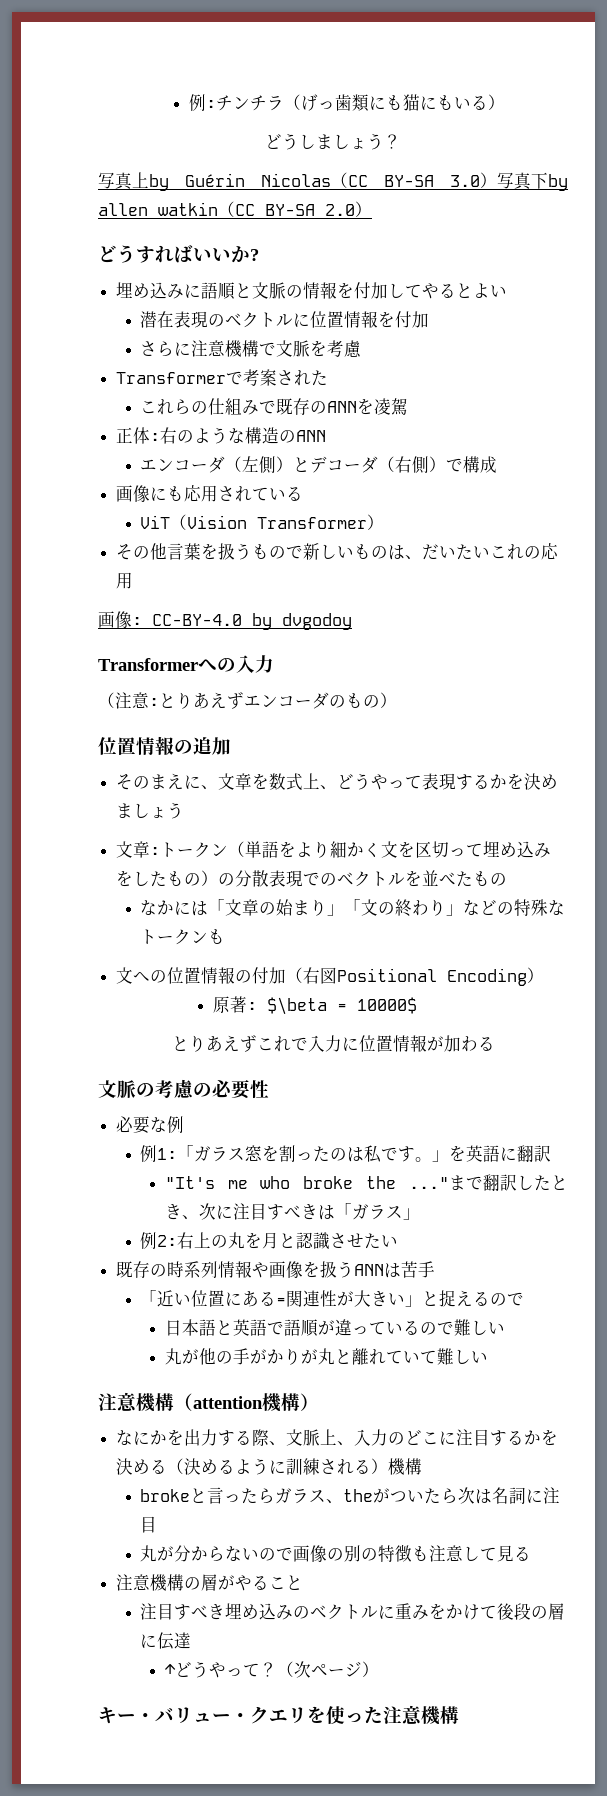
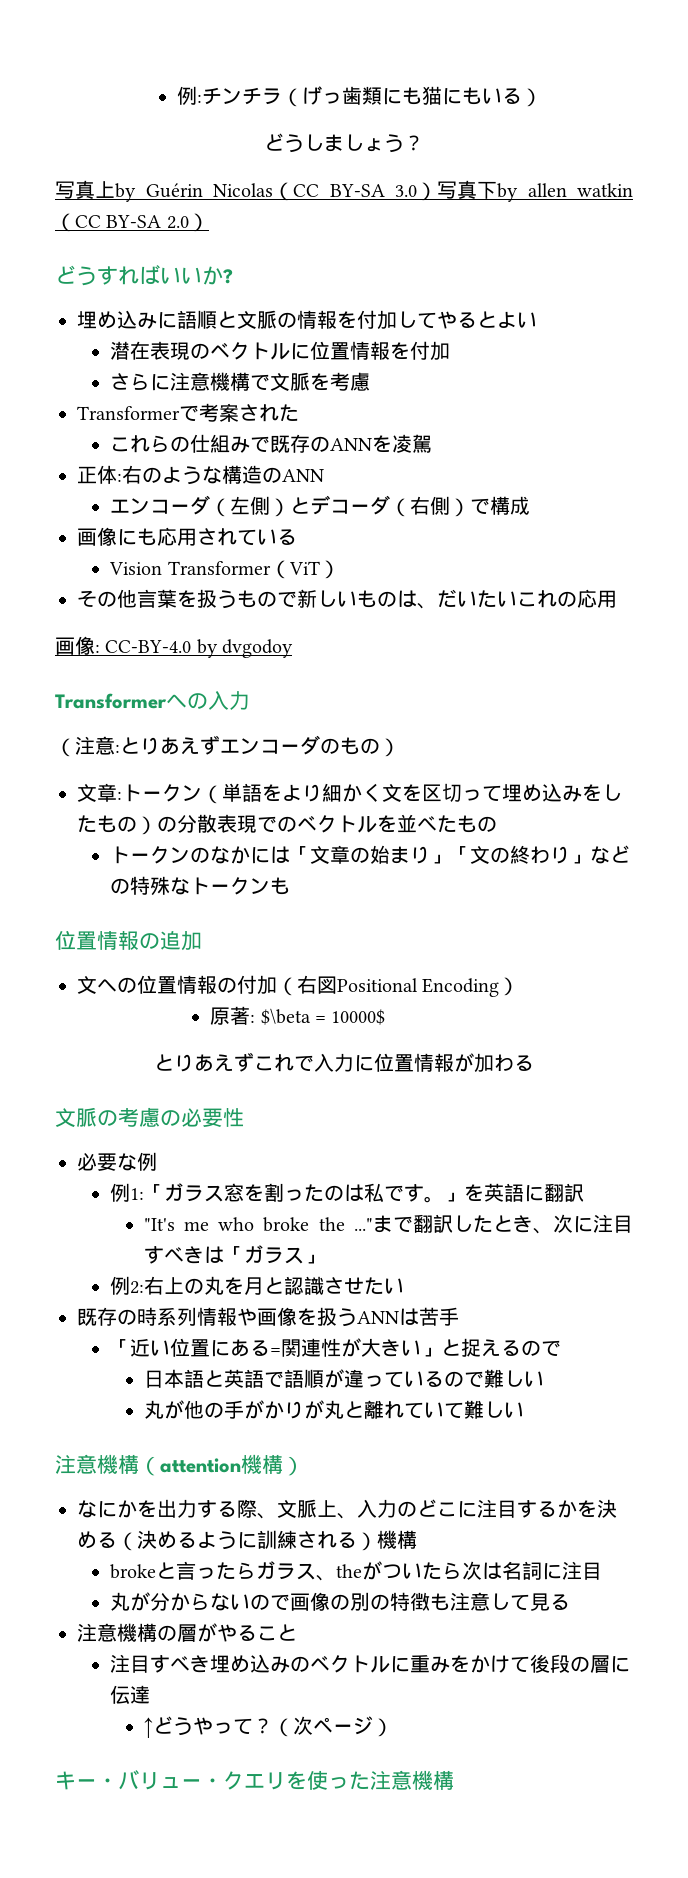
- ViT（Vision Transformer）
+ Vision Transformer（ViT）
- 位置情報の追加
- そのまえに、文章を数式上、どうやって表現するかを決めましょう
- なかには「文章の始まり」「文の終わり」などの特殊なトークンも
+ トークンのなかには「文章の始まり」「文の終わり」などの特殊なトークンも
+ 位置情報の追加

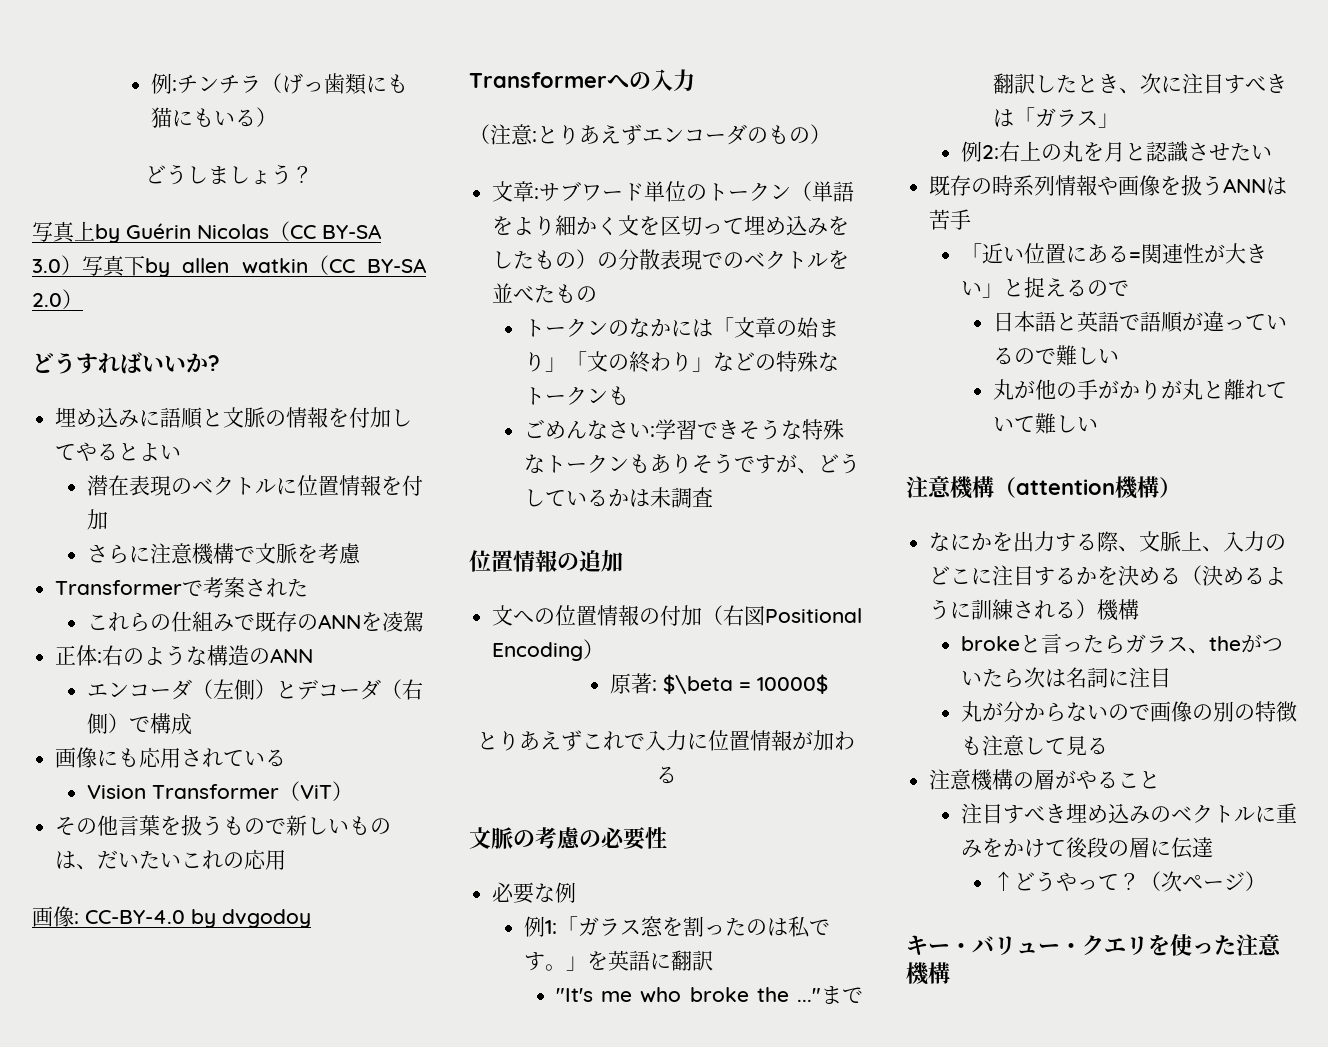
- 文章:トークン（単語をより細かく文を区切って埋め込みをしたもの）の分散表現でのベクトルを並べたもの
+ 文章:サブワード単位のトークン（単語をより細かく文を区切って埋め込みをしたもの）の分散表現でのベクトルを並べたもの
+ ごめんなさい:学習できそうな特殊なトークンもありそうですが、どうしているかは未調査

